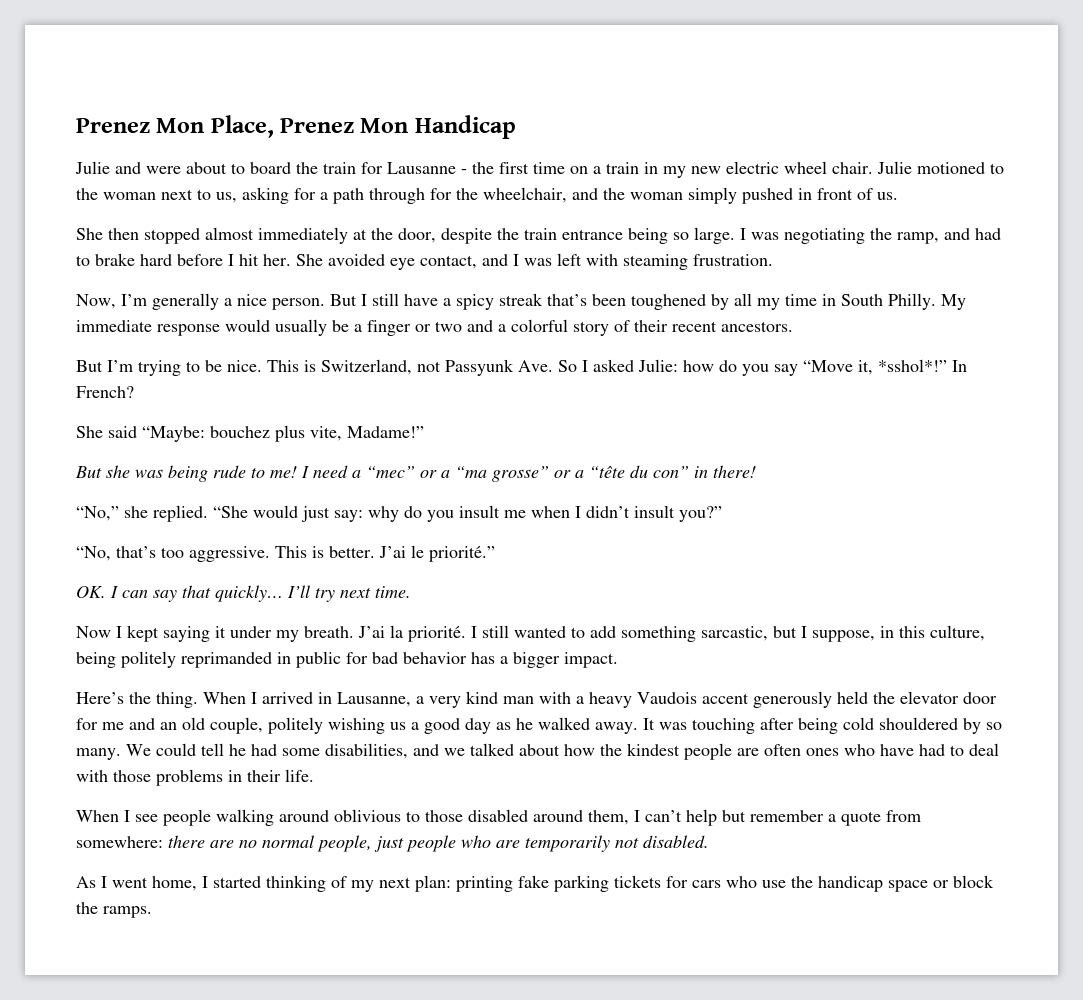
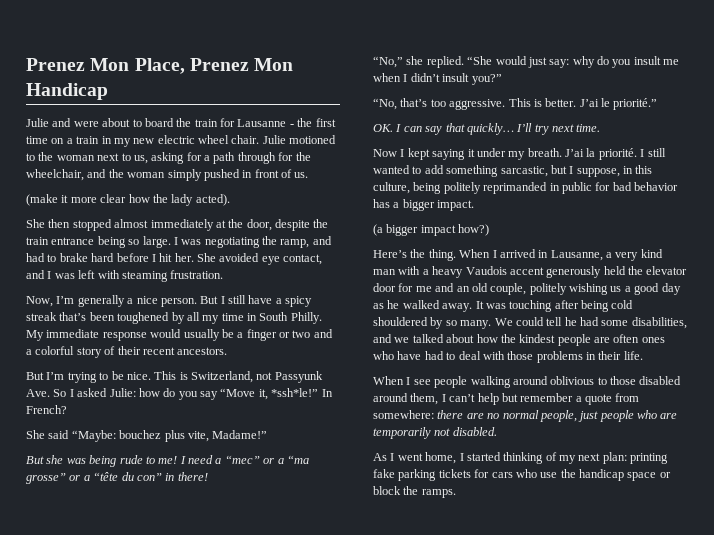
+ (make it more clear how the lady acted).
- This is Switzerland, not Passyunk Ave. So I asked Julie: how do you say “Move it, *sshol*!”
+ This is Switzerland, not Passyunk Ave. So I asked Julie: how do you say “Move it, *ssh*le!”
+ (a bigger impact how?)

